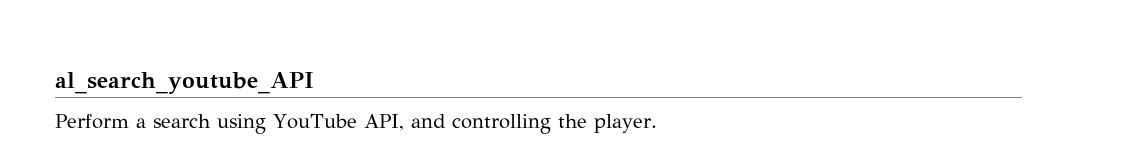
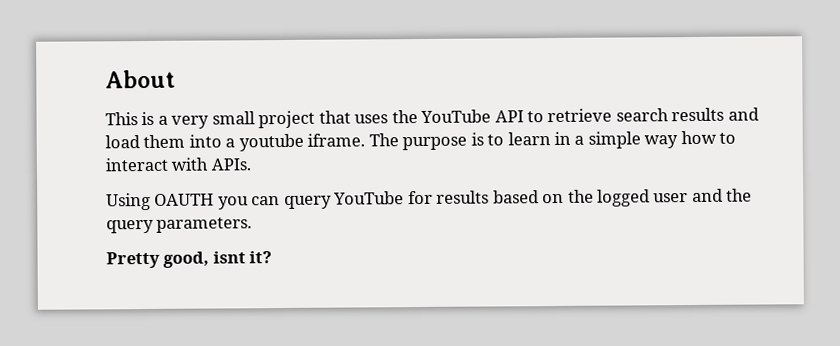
- al_search_youtube_API
- Perform a search using YouTube API, and controlling the player.
+ About
+ This is a very small project that uses the YouTube API to retrieve search results and load them into a youtube iframe. The purpose is to learn in a simple way how to interact with APIs.
+ Using OAUTH you can query YouTube for results based on the logged user and the query parameters.
+ Pretty good, isnt it?

